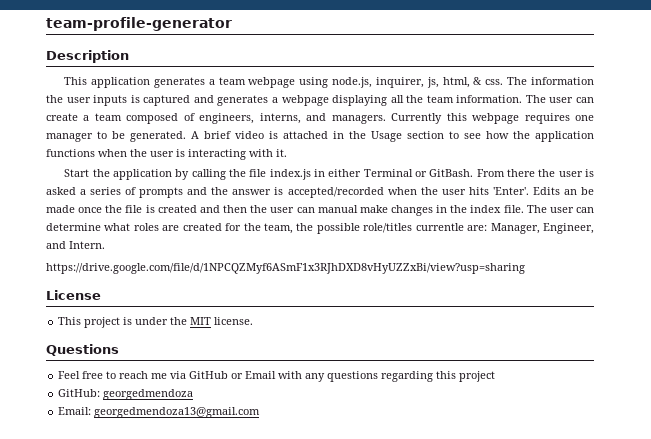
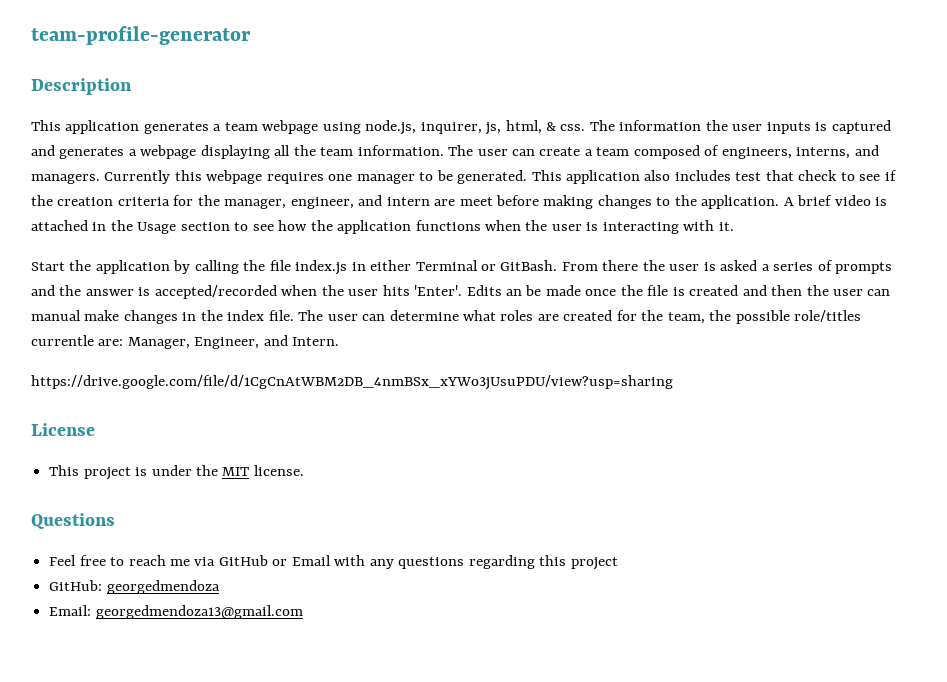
+ This application also includes test that check to see if the creation criteria for the manager, engineer, and intern are meet before making changes to the application.
- https://drive.google.com/file/d/1NPCQZMyf6ASmF1x3RJhDXD8vHyUZZxBi/view?usp=sharing
+ https://drive.google.com/file/d/1CgCnAtWBM2DB_4nmBSx_xYWo3jUsuPDU/view?usp=sharing

